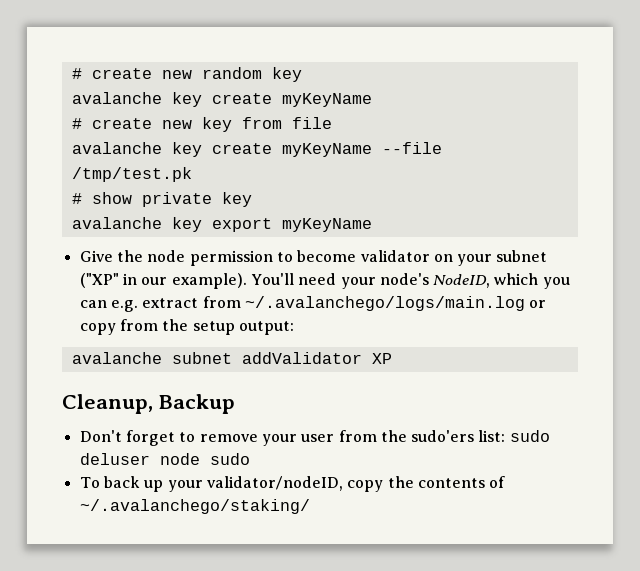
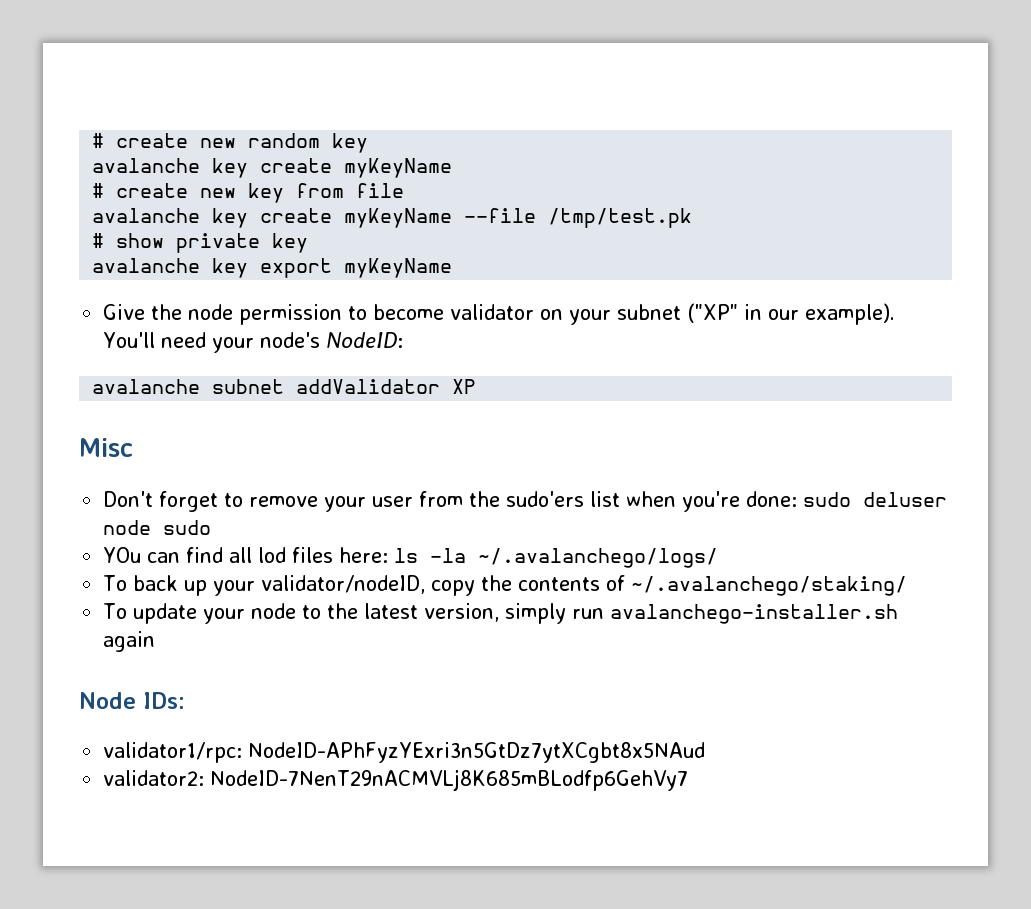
- You'll need your node's NodeID, which you can e.g. extract from ~/.avalanchego/logs/main.log or copy from the setup output:
+ You'll need your node's NodeID:
- Cleanup, Backup
+ Misc
- Don't forget to remove your user from the sudo'ers list: sudo deluser node sudo
+ Don't forget to remove your user from the sudo'ers list when you're done: sudo deluser node sudo
+ YOu can find all lod files here: ls -la ~/.avalanchego/logs/
+ To update your node to the latest version, simply run avalanchego-installer.sh again
+ Node IDs:
+ validator1/rpc: NodeID-APhFyzYExri3n5GtDz7ytXCgbt8x5NAud
+ validator2: NodeID-7NenT29nACMVLj8K685mBLodfp6GehVy7

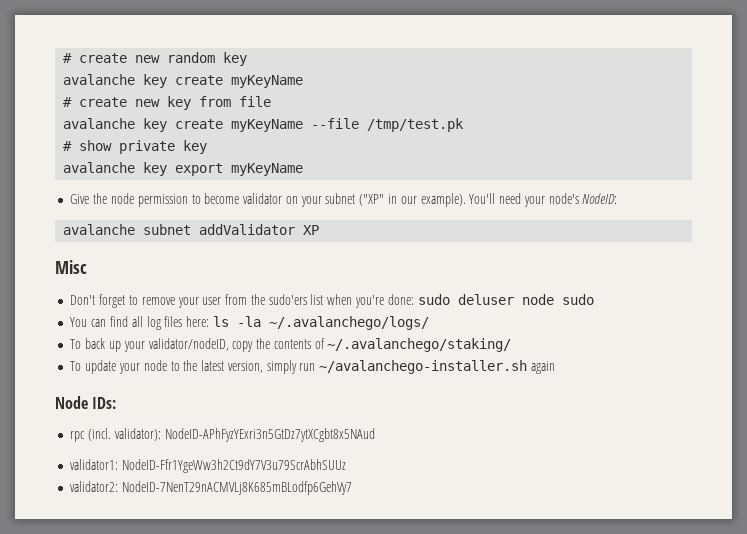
- YOu can find all lod files here: ls -la ~/.avalanchego/logs/
+ You can find all log files here: ls -la ~/.avalanchego/logs/
- To update your node to the latest version, simply run avalanchego-installer.sh again
+ To update your node to the latest version, simply run ~/avalanchego-installer.sh again
- validator1/rpc: NodeID-APhFyzYExri3n5GtDz7ytXCgbt8x5NAud
+ rpc (incl. validator): NodeID-APhFyzYExri3n5GtDz7ytXCgbt8x5NAud
+ validator1: NodeID-Ffr1YgeWw3h2Ct9dY7V3u79ScrAbhSUUz

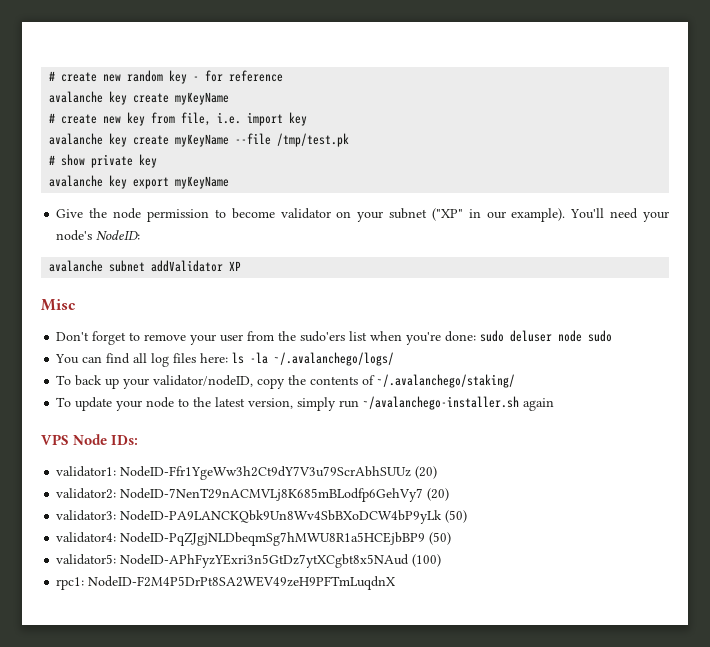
- # create new random key
+ # create new random key - for reference
- # create new key from file
+ # create new key from file, i.e. import key
- Node IDs:
+ VPS Node IDs:
- rpc (incl. validator): NodeID-APhFyzYExri3n5GtDz7ytXCgbt8x5NAud
- validator1: NodeID-Ffr1YgeWw3h2Ct9dY7V3u79ScrAbhSUUz
+ validator1: NodeID-Ffr1YgeWw3h2Ct9dY7V3u79ScrAbhSUUz (20)
- validator2: NodeID-7NenT29nACMVLj8K685mBLodfp6GehVy7
+ validator2: NodeID-7NenT29nACMVLj8K685mBLodfp6GehVy7 (20)
+ validator3: NodeID-PA9LANCKQbk9Un8Wv4SbBXoDCW4bP9yLk (50)
+ validator4: NodeID-PqZJgjNLDbeqmSg7hMWU8R1a5HCEjbBP9 (50)
+ validator5: NodeID-APhFyzYExri3n5GtDz7ytXCgbt8x5NAud (100)
+ rpc1: NodeID-F2M4P5DrPt8SA2WEV49zeH9PFTmLuqdnX

